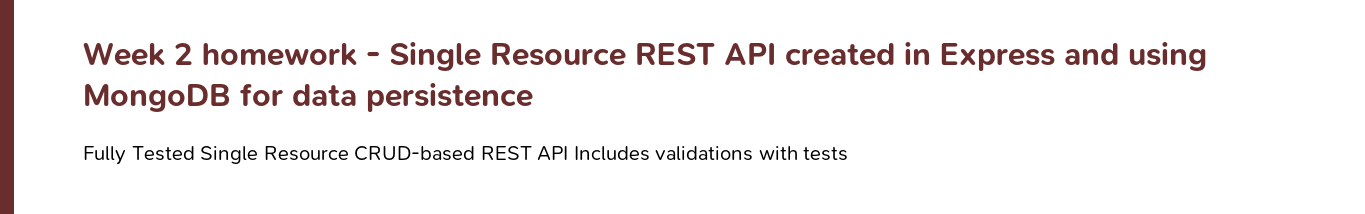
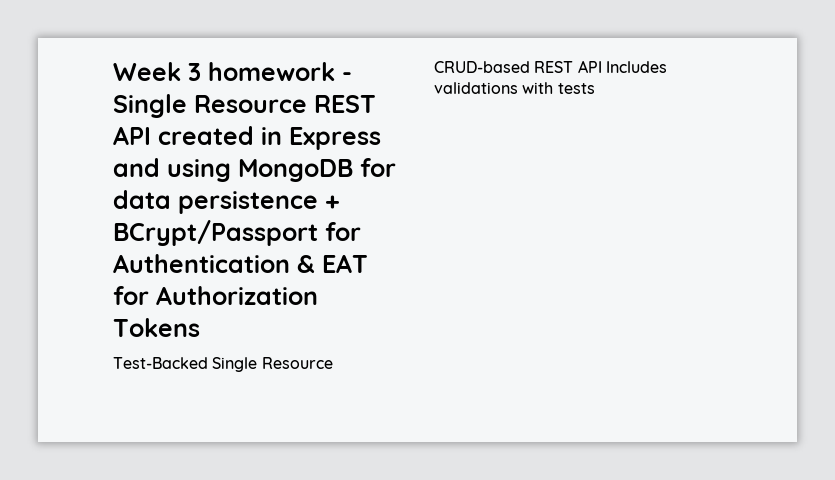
- Week 2 homework - Single Resource REST API created in Express and using MongoDB for data persistence
- Fully Tested Single Resource CRUD-based REST API Includes validations with tests
+ Week 3 homework - Single Resource REST API created in Express and using MongoDB for data persistence + BCrypt/Passport for Authentication & EAT for Authorization Tokens
+ Test-Backed Single Resource CRUD-based REST API Includes validations with tests

